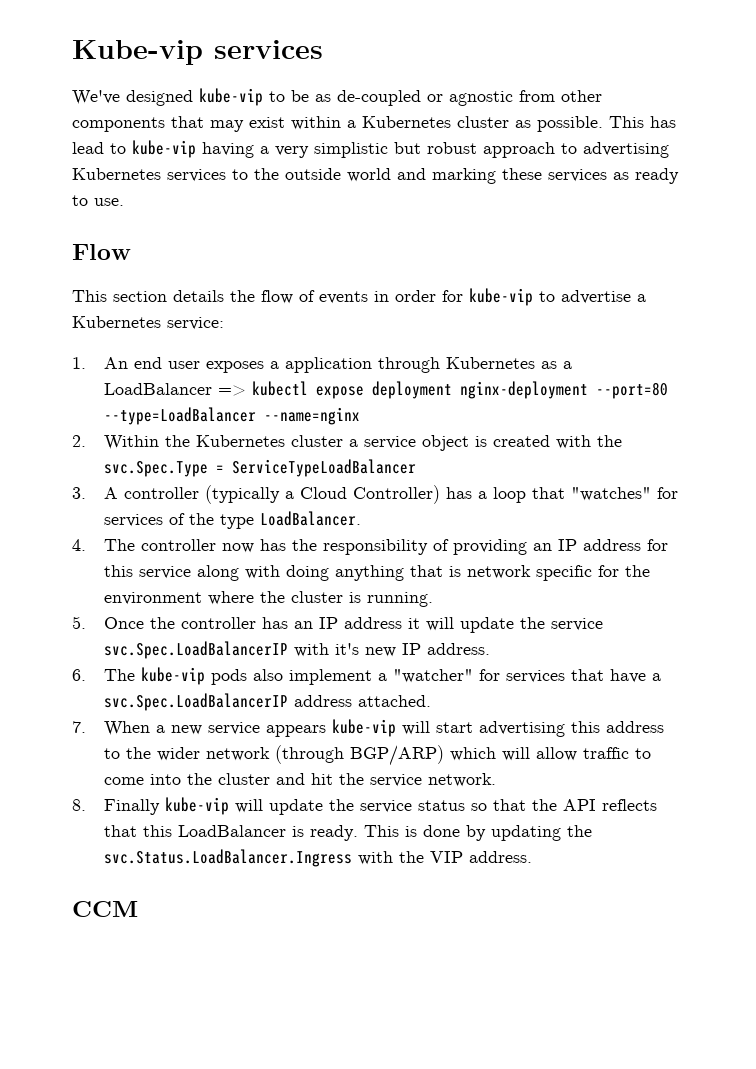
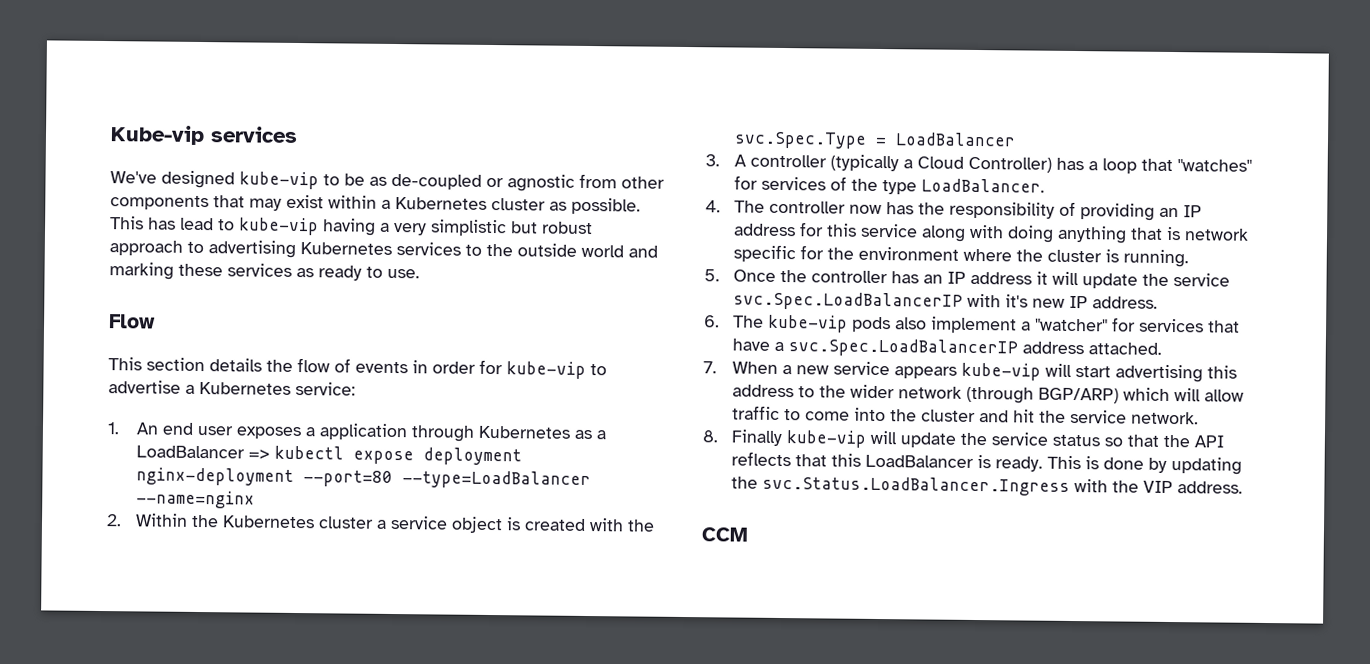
- 2. Within the Kubernetes cluster a service object is created with the svc.Spec.Type = ServiceTypeLoadBalancer
+ 2. Within the Kubernetes cluster a service object is created with the svc.Spec.Type = LoadBalancer

